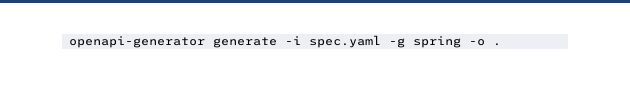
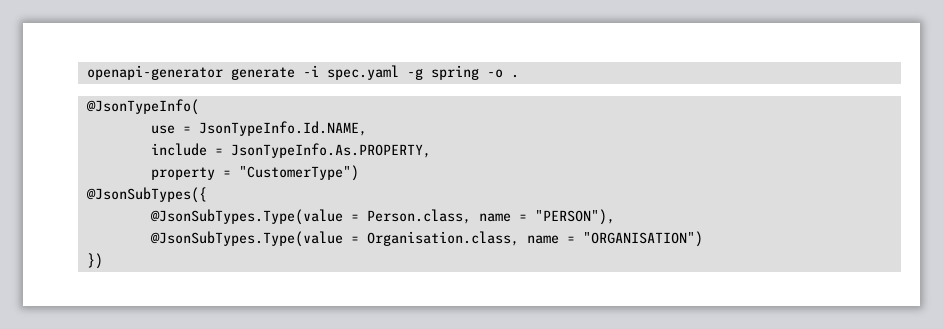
+ @JsonTypeInfo(
+ use = JsonTypeInfo.Id.NAME,
+ include = JsonTypeInfo.As.PROPERTY,
+ property = "CustomerType")
+ @JsonSubTypes({
+ @JsonSubTypes.Type(value = Person.class, name = "PERSON"),
+ @JsonSubTypes.Type(value = Organisation.class, name = "ORGANISATION")
+ })

